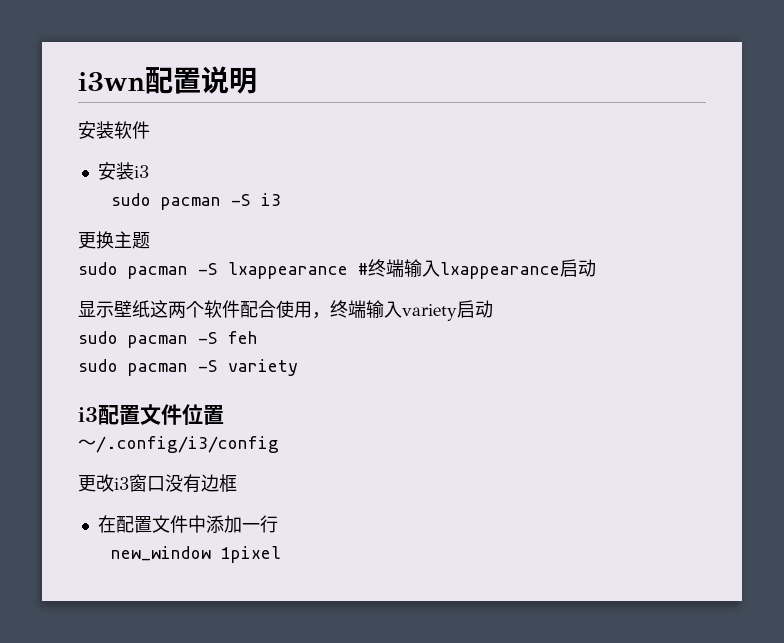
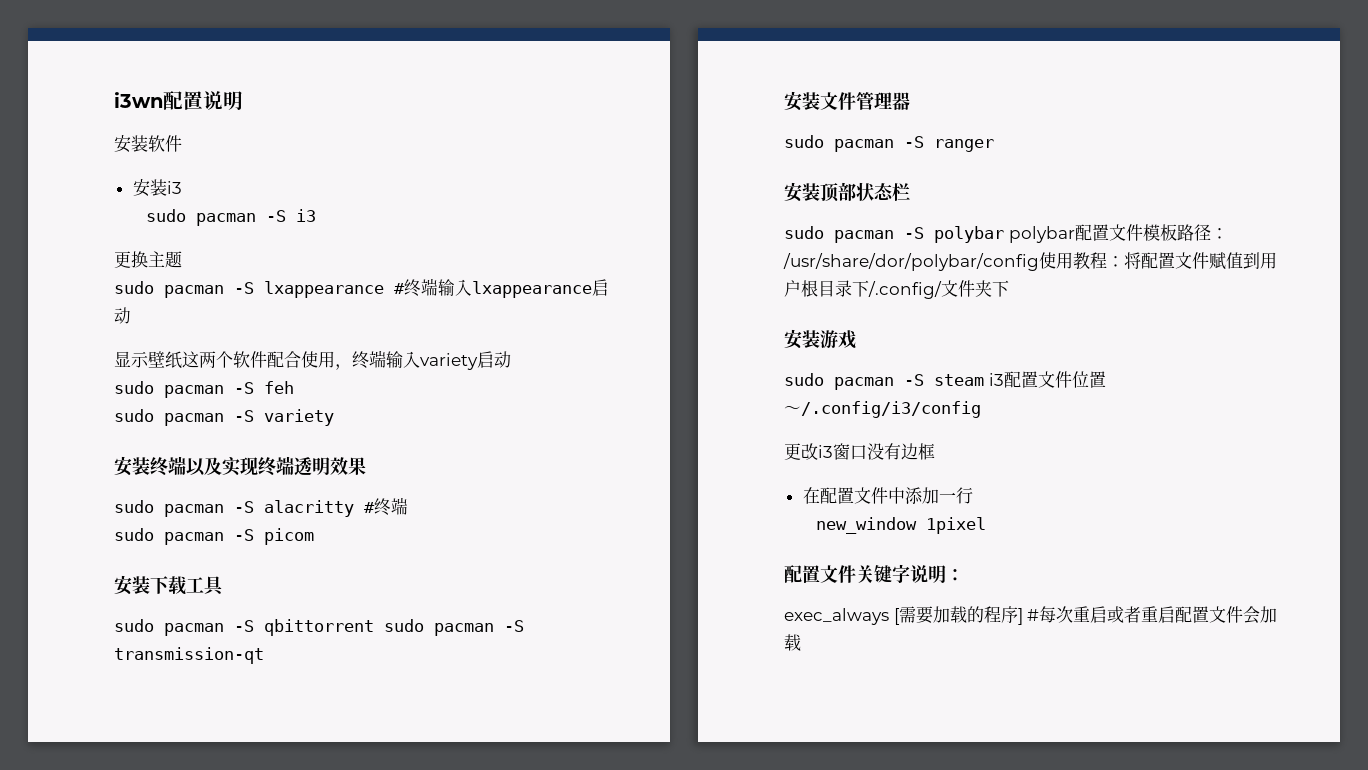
- i3配置文件位置
+ 安装终端以及实现终端透明效果
+ sudo pacman -S alacritty #终端
+ sudo pacman -S picom
+ 安装下载工具
+ sudo pacman -S qbittorrent sudo pacman -S transmission-qt
+ 安装文件管理器
+ sudo pacman -S ranger
+ 安装顶部状态栏
+ sudo pacman -S polybar polybar配置文件模板路径：/usr/share/dor/polybar/config使用教程：将配置文件赋值到用户根目录下/.config/文件夹下
+ 安装游戏
+ sudo pacman -S steam i3配置文件位置
+ 配置文件关键字说明：
+ exec_always [需要加载的程序] #每次重启或者重启配置文件会加载

